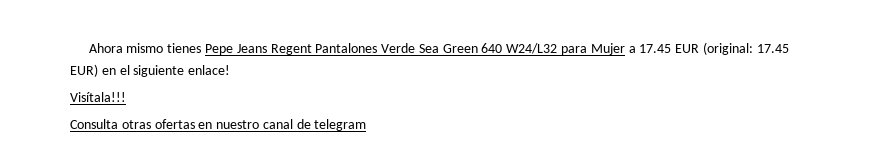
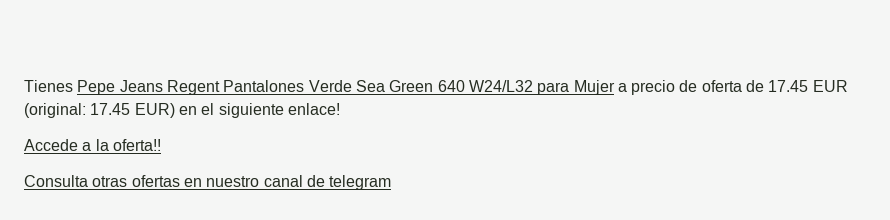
- Ahora mismo tienes Pepe Jeans Regent Pantalones Verde Sea Green 640 W24/L32 para Mujer a 17.45 EUR (original: 17.45 EUR) en el siguiente enlace!
+ Tienes Pepe Jeans Regent Pantalones Verde Sea Green 640 W24/L32 para Mujer a precio de oferta de 17.45 EUR (original: 17.45 EUR) en el siguiente enlace!
- Visítala!!!
+ Accede a la oferta!!

